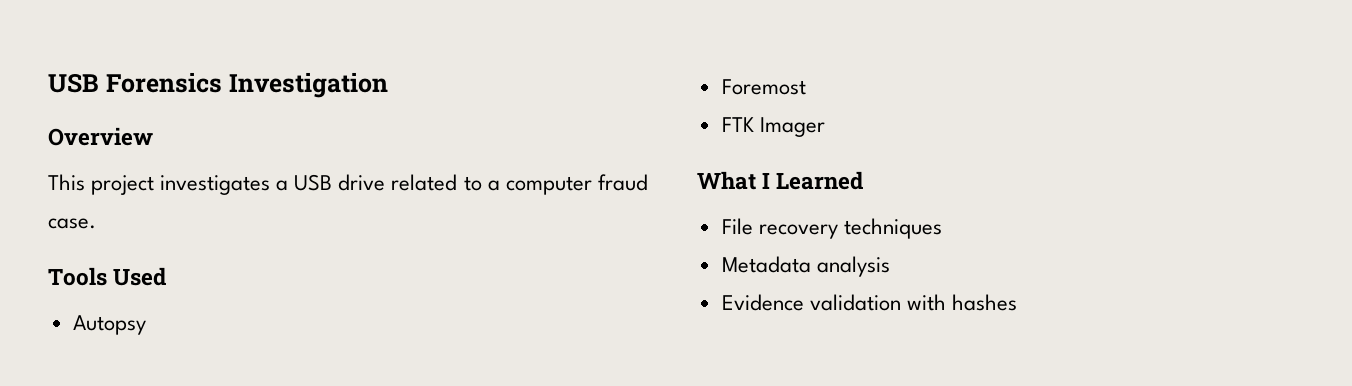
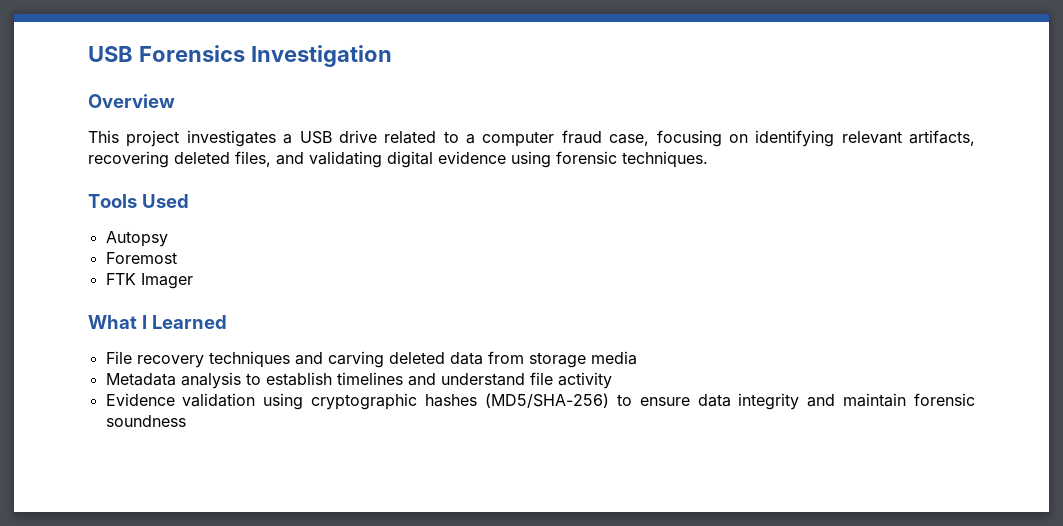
- This project investigates a USB drive related to a computer fraud case.
+ This project investigates a USB drive related to a computer fraud case, focusing on identifying relevant artifacts, recovering deleted files, and validating digital evidence using forensic techniques.
- File recovery techniques
- Metadata analysis
- Evidence validation with hashes
+ File recovery techniques and carving deleted data from storage media
+ Metadata analysis to establish timelines and understand file activity
+ Evidence validation using cryptographic hashes (MD5/SHA-256) to ensure data integrity and maintain forensic soundness

